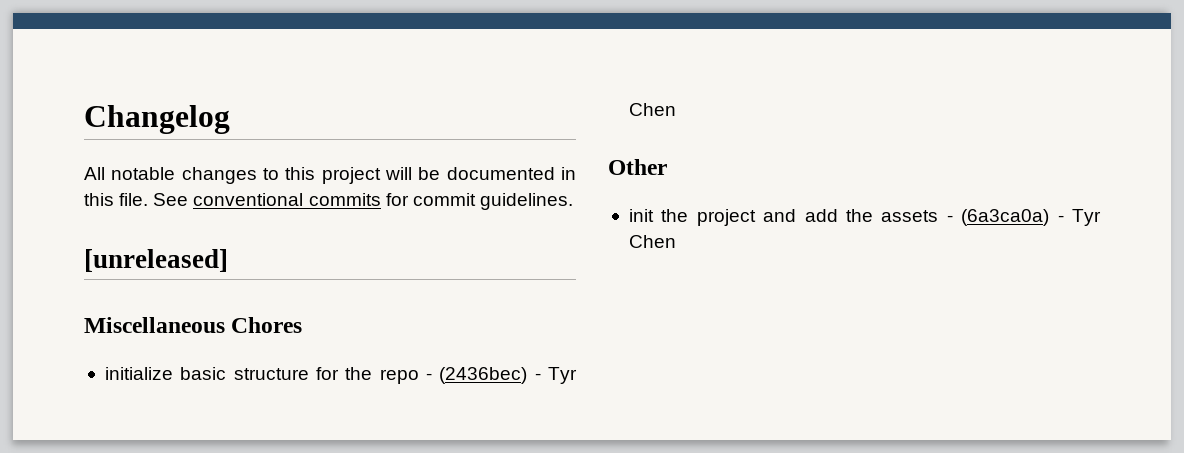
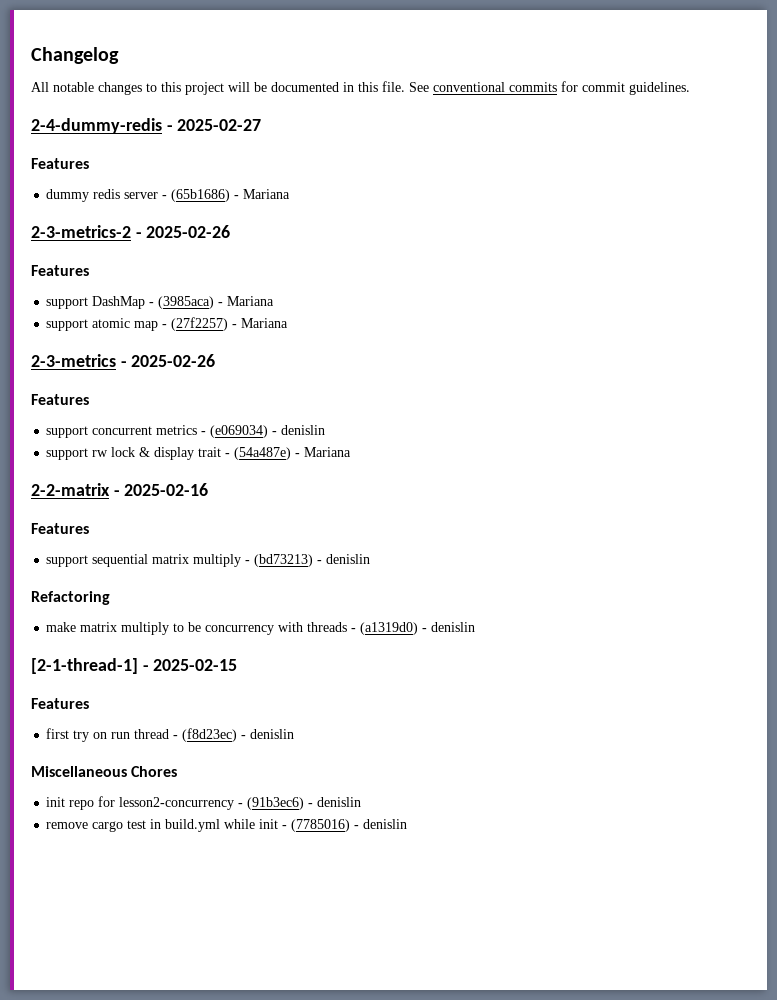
- [unreleased]
+ 2-4-dummy-redis - 2025-02-27
+ Features
+ dummy redis server - (65b1686) - Mariana
+ 2-3-metrics-2 - 2025-02-26
+ Features
+ support DashMap - (3985aca) - Mariana
+ support atomic map - (27f2257) - Mariana
+ 2-3-metrics - 2025-02-26
+ Features
+ support concurrent metrics - (e069034) - denislin
+ support rw lock & display trait - (54a487e) - Mariana
+ 2-2-matrix - 2025-02-16
+ Features
+ support sequential matrix multiply - (bd73213) - denislin
+ Refactoring
+ make matrix multiply to be concurrency with threads - (a1319d0) - denislin
+ [2-1-thread-1] - 2025-02-15
+ Features
+ first try on run thread - (f8d23ec) - denislin
  Miscellaneous Chores
- initialize basic structure for the repo - (2436bec) - Tyr Chen
- Other
- init the project and add the assets - (6a3ca0a) - Tyr Chen
+ init repo for lesson2-concurrency - (91b3ec6) - denislin
+ remove cargo test in build.yml while init - (7785016) - denislin

